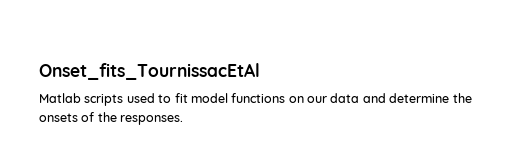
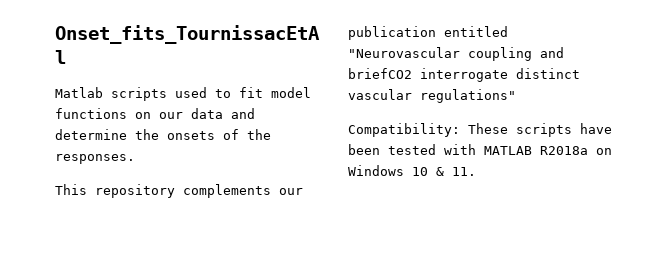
+ This repository complements our publication entitled "Neurovascular coupling and briefCO2 interrogate distinct vascular regulations"
+ Compatibility: These scripts have been tested with MATLAB R2018a on Windows 10 & 11.

